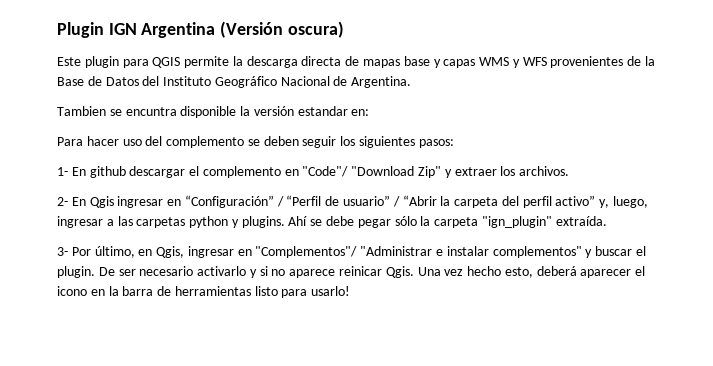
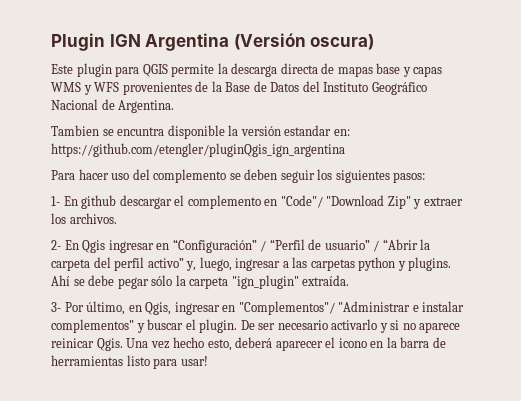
- Tambien se encuntra disponible la versión estandar en:
+ Tambien se encuntra disponible la versión estandar en: https://github.com/etengler/pluginQgis_ign_argentina
- Una vez hecho esto, deberá aparecer el icono en la barra de herramientas listo para usarlo!
+ Una vez hecho esto, deberá aparecer el icono en la barra de herramientas listo para usar!

